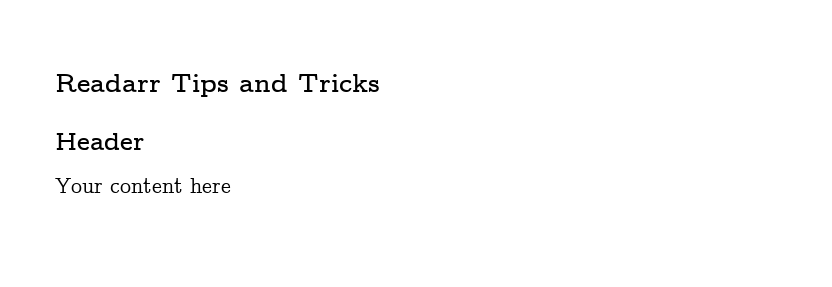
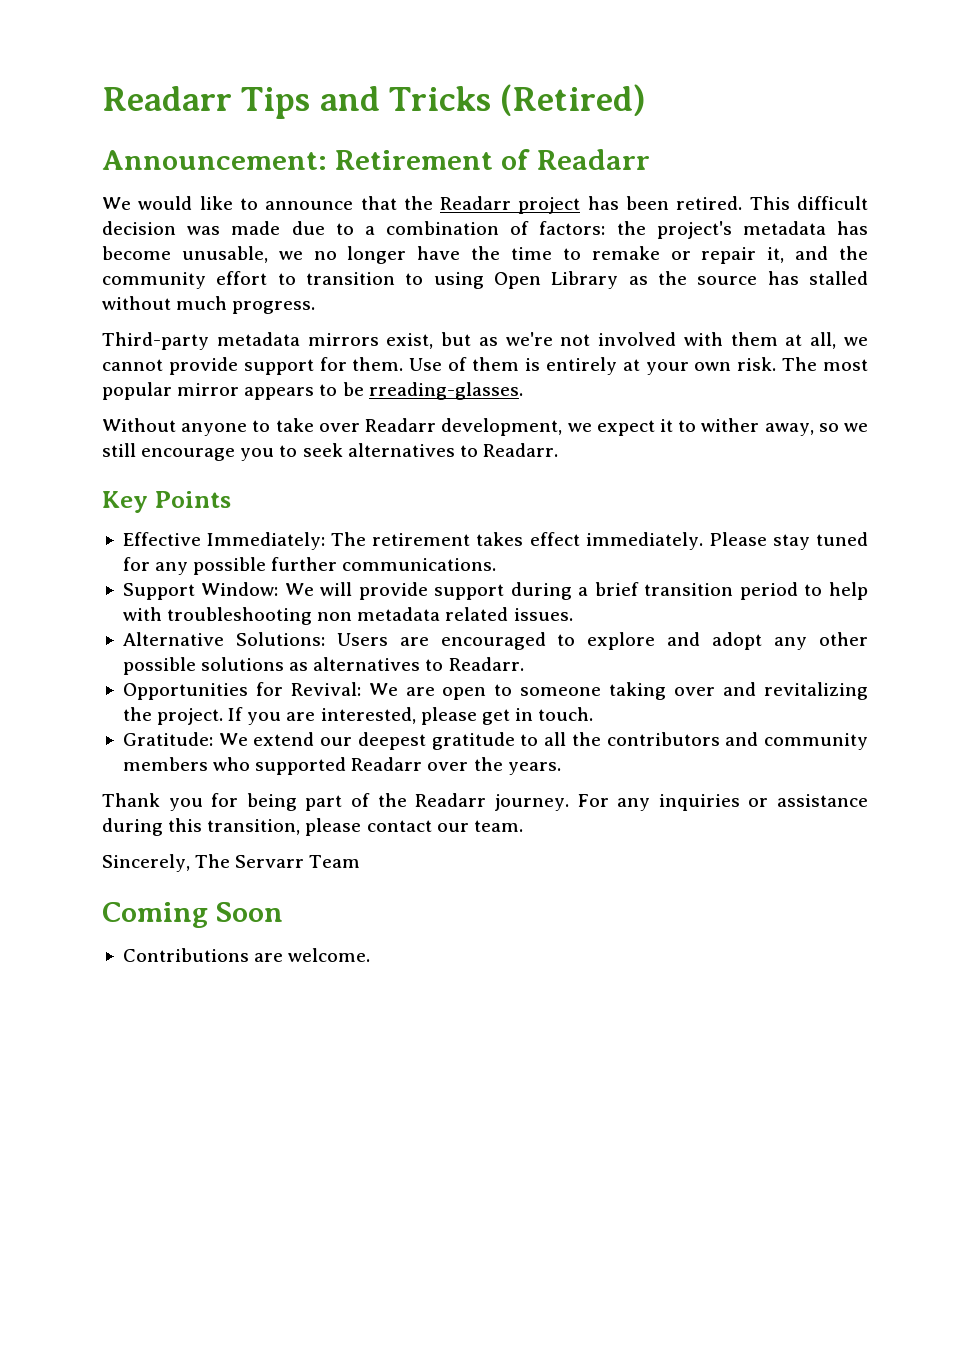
- Readarr Tips and Tricks
- Header
- Your content here
+ Readarr Tips and Tricks (Retired)
+ Announcement: Retirement of Readarr
+ We would like to announce that the Readarr project has been retired. This difficult decision was made due to a combination of factors: the project's metadata has become unusable, we no longer have the time to remake or repair it, and the community effort to transition to using Open Library as the source has stalled without much progress.
+ Third-party metadata mirrors exist, but as we're not involved with them at all, we cannot provide support for them. Use of them is entirely at your own risk. The most popular mirror appears to be rreading-glasses.
+ Without anyone to take over Readarr development, we expect it to wither away, so we still encourage you to seek alternatives to Readarr.
+ Key Points
+ Effective Immediately: The retirement takes effect immediately. Please stay tuned for any possible further communications.
+ Support Window: We will provide support during a brief transition period to help with troubleshooting non metadata related issues.
+ Alternative Solutions: Users are encouraged to explore and adopt any other possible solutions as alternatives to Readarr.
+ Opportunities for Revival: We are open to someone taking over and revitalizing the project. If you are interested, please get in touch.
+ Gratitude: We extend our deepest gratitude to all the contributors and community members who supported Readarr over the years.
+ Thank you for being part of the Readarr journey. For any inquiries or assistance during this transition, please contact our team.
+ Sincerely, The Servarr Team
+ Coming Soon
+ Contributions are welcome.

